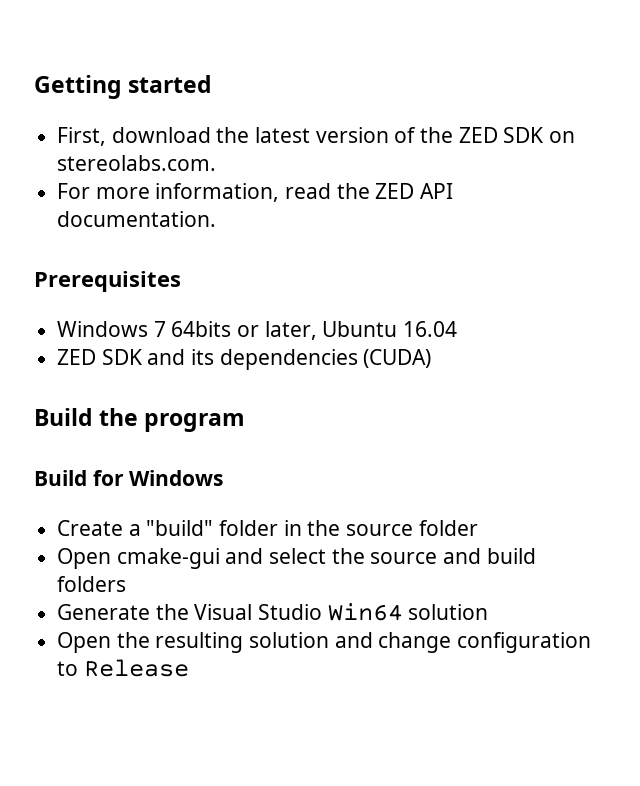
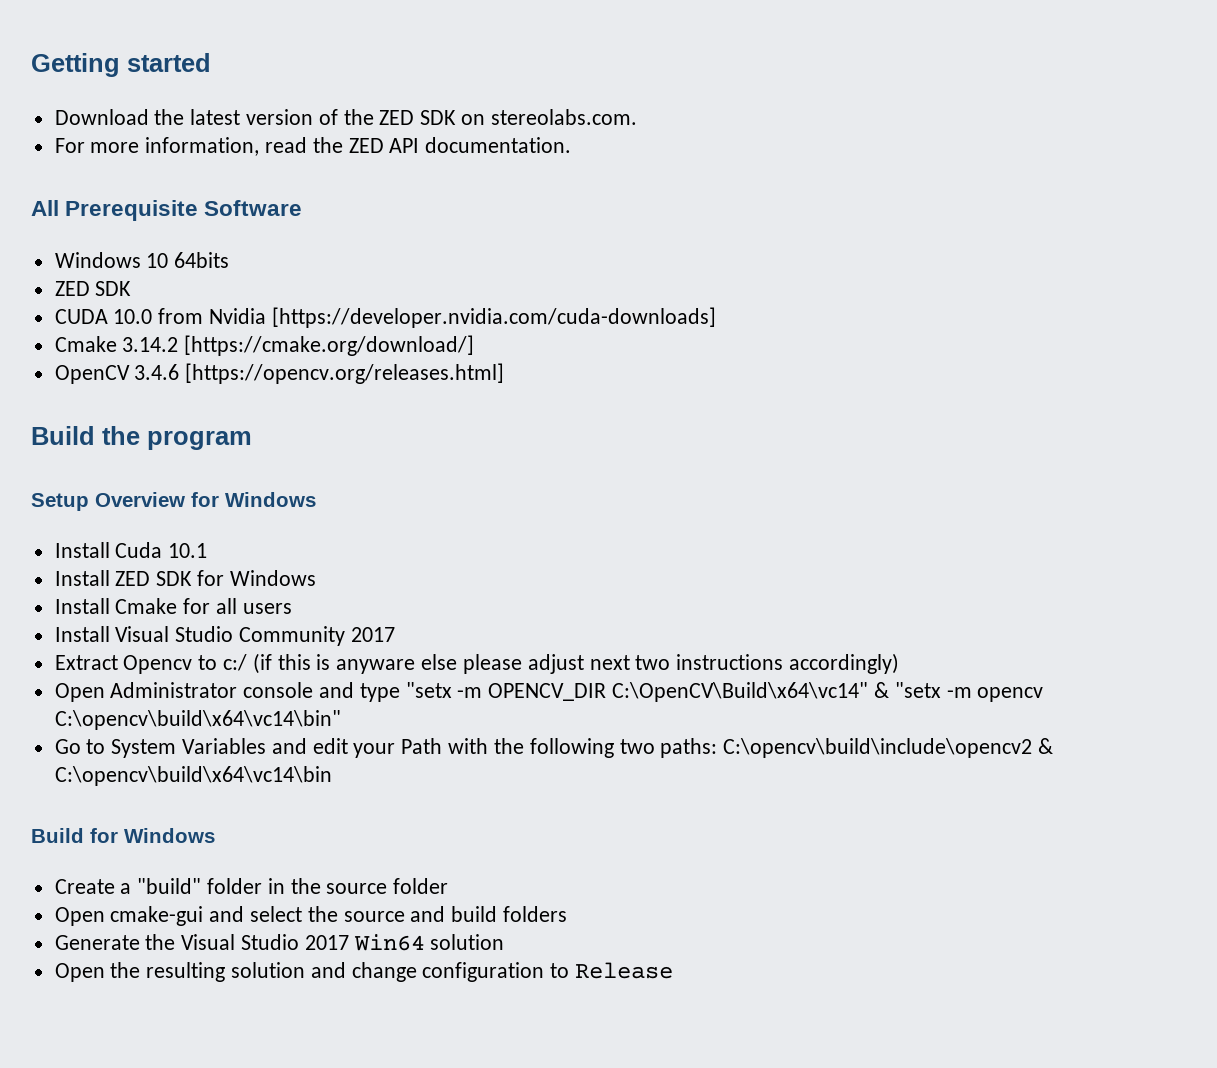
- First, download the latest version of the ZED SDK on stereolabs.com.
+ Download the latest version of the ZED SDK on stereolabs.com.
- Prerequisites
- Windows 7 64bits or later, Ubuntu 16.04
- ZED SDK and its dependencies (CUDA)
+ All Prerequisite Software
+ Windows 10 64bits
+ ZED SDK
+ CUDA 10.0 from Nvidia [https://developer.nvidia.com/cuda-downloads]
+ Cmake 3.14.2 [https://cmake.org/download/]
+ OpenCV 3.4.6 [https://opencv.org/releases.html]
  Build the program
+ Setup Overview for Windows
+ Install Cuda 10.1
+ Install ZED SDK for Windows
+ Install Cmake for all users
+ Install Visual Studio Community 2017
+ Extract Opencv to c:/ (if this is anyware else please adjust next two instructions accordingly)
+ Open Administrator console and type "setx -m OPENCV_DIR C:\OpenCV\Build\x64\vc14" & "setx -m opencv C:\opencv\build\x64\vc14\bin"
+ Go to System Variables and edit your Path with the following two paths: C:\opencv\build\include\opencv2 & C:\opencv\build\x64\vc14\bin
- Generate the Visual Studio Win64 solution
+ Generate the Visual Studio 2017 Win64 solution

